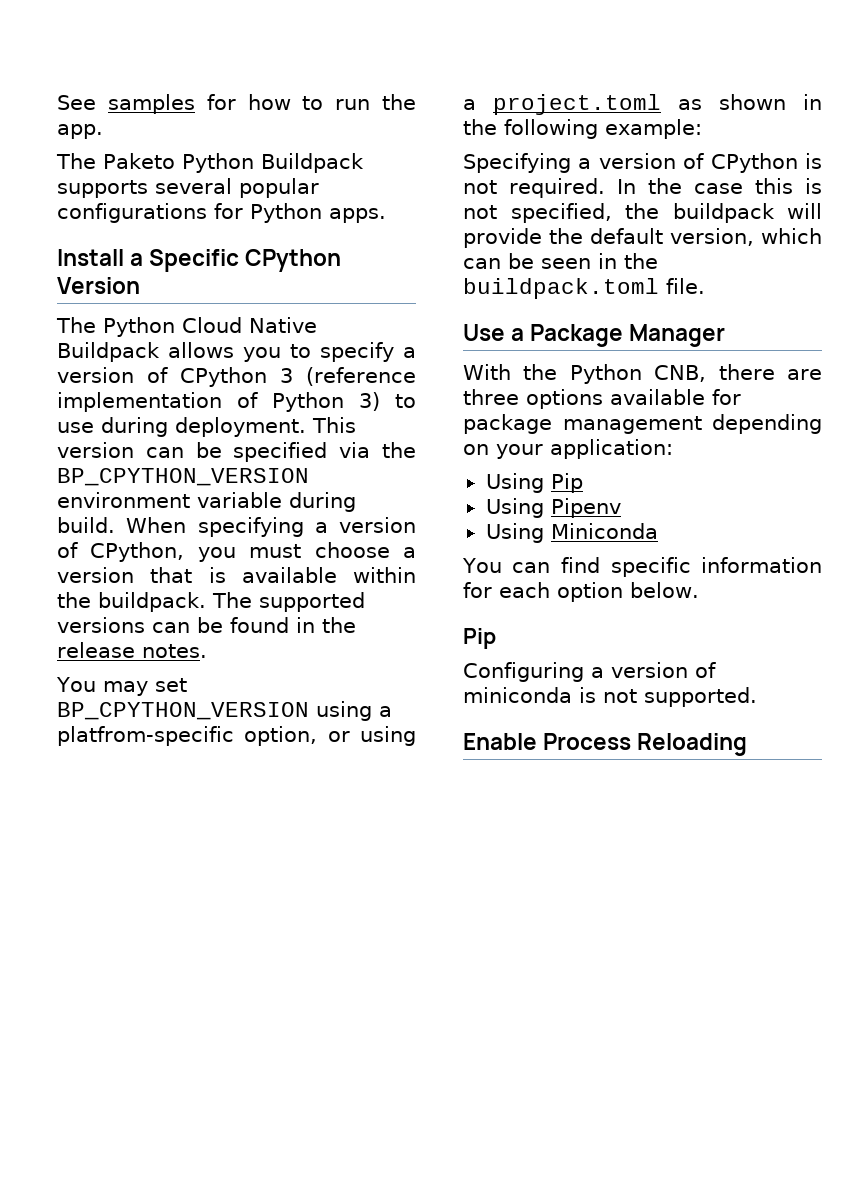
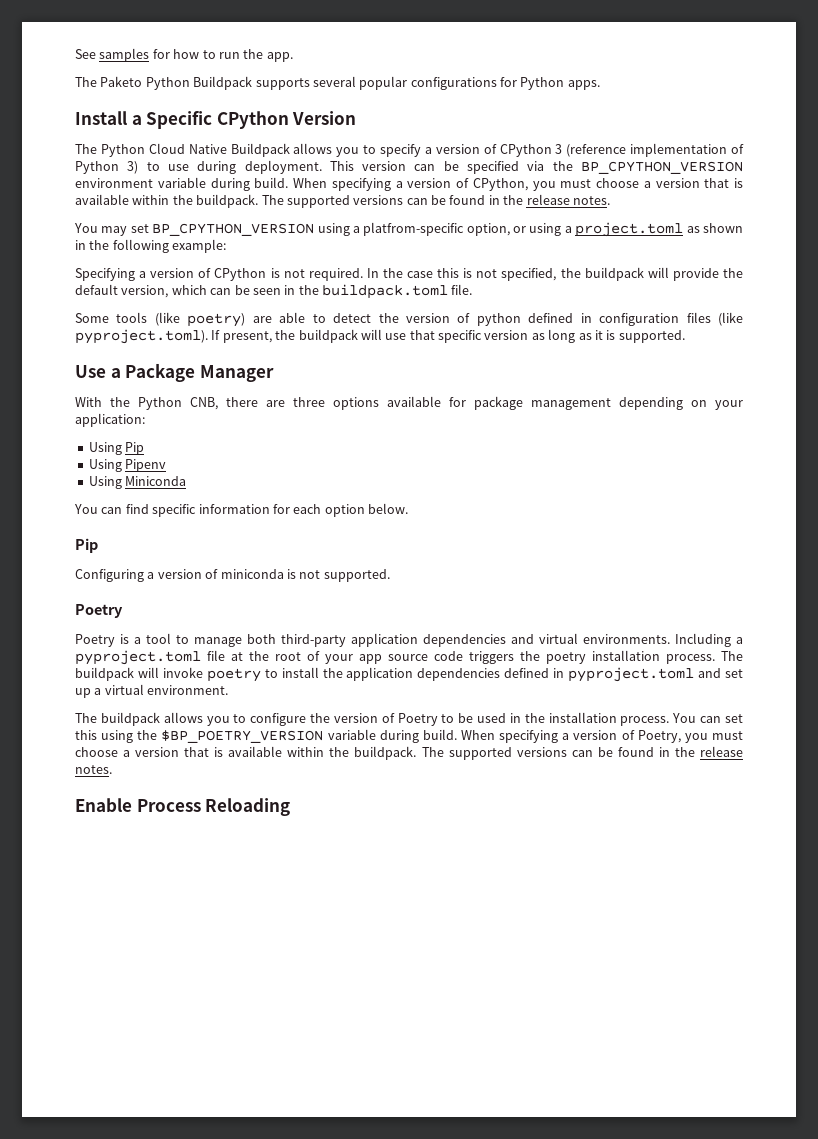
+ Some tools (like poetry) are able to detect the version of python defined in configuration files (like pyproject.toml). If present, the buildpack will use that specific version as long as it is supported.
  Configuring a version of miniconda is not supported.
+ Poetry
+ Poetry is a tool to manage both third-party application dependencies and virtual environments. Including a pyproject.toml file at the root of your app source code triggers the poetry installation process. The buildpack will invoke poetry to install the application dependencies defined in pyproject.toml and set up a virtual environment.
+ The buildpack allows you to configure the version of Poetry to be used in the installation process. You can set this using the $BP_POETRY_VERSION variable during build. When specifying a version of Poetry, you must choose a version that is available within the buildpack. The supported versions can be found in the release notes.

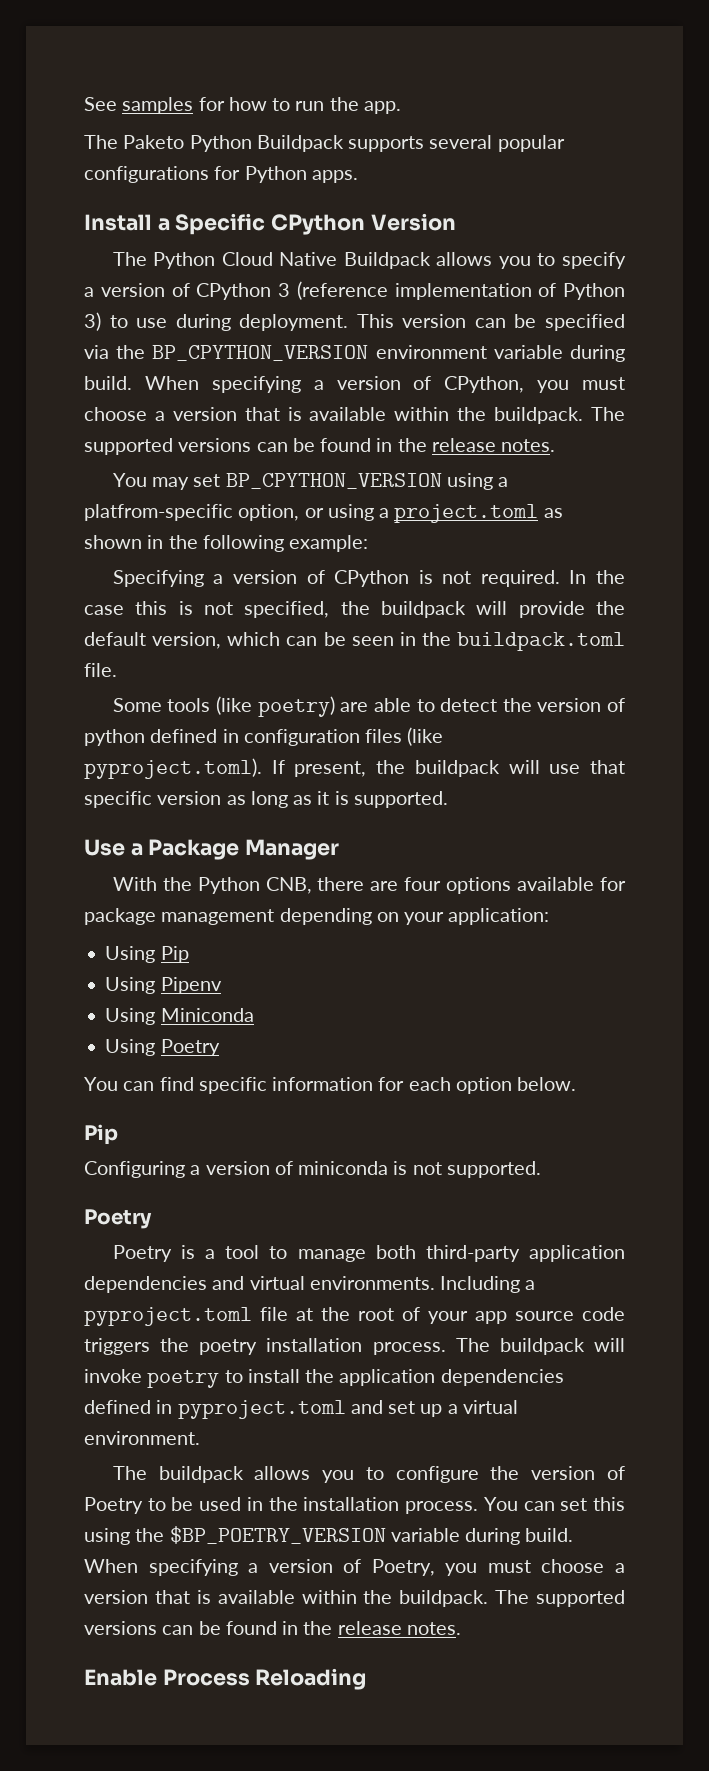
- With the Python CNB, there are three options available for package management depending on your application:
+ With the Python CNB, there are four options available for package management depending on your application:
+ Using Poetry

